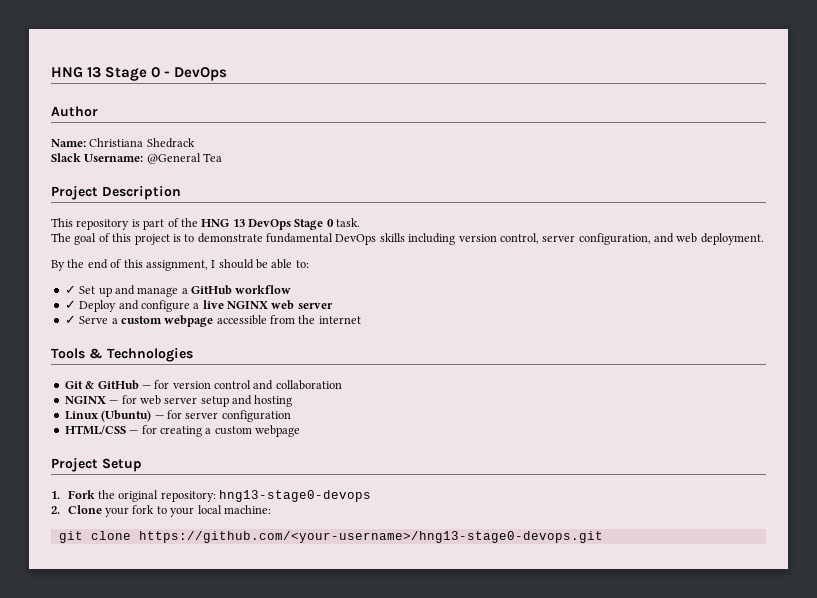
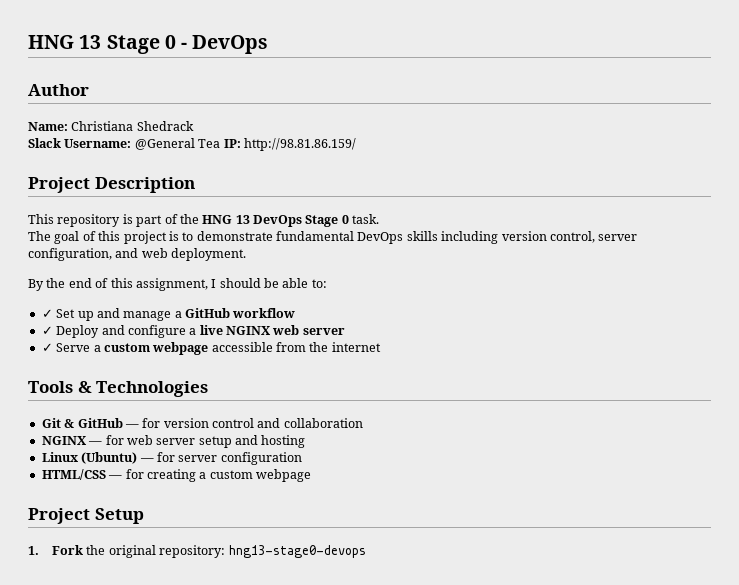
- Slack Username: @General Tea
+ Slack Username: @General Tea IP: http://98.81.86.159/
- 2. Clone your fork to your local machine:
- git clone https://github.com/<your-username>/hng13-stage0-devops.git

